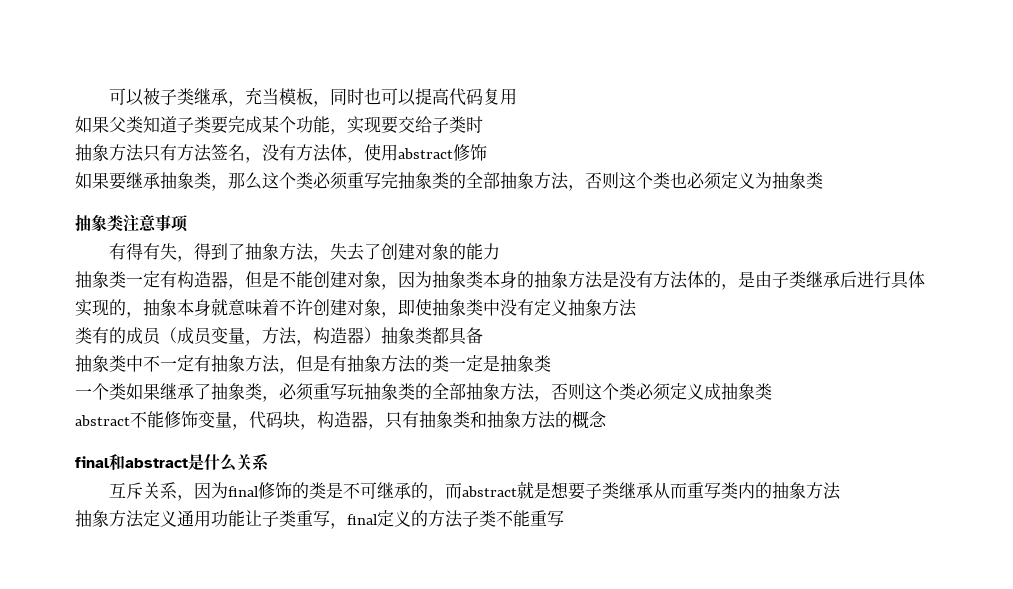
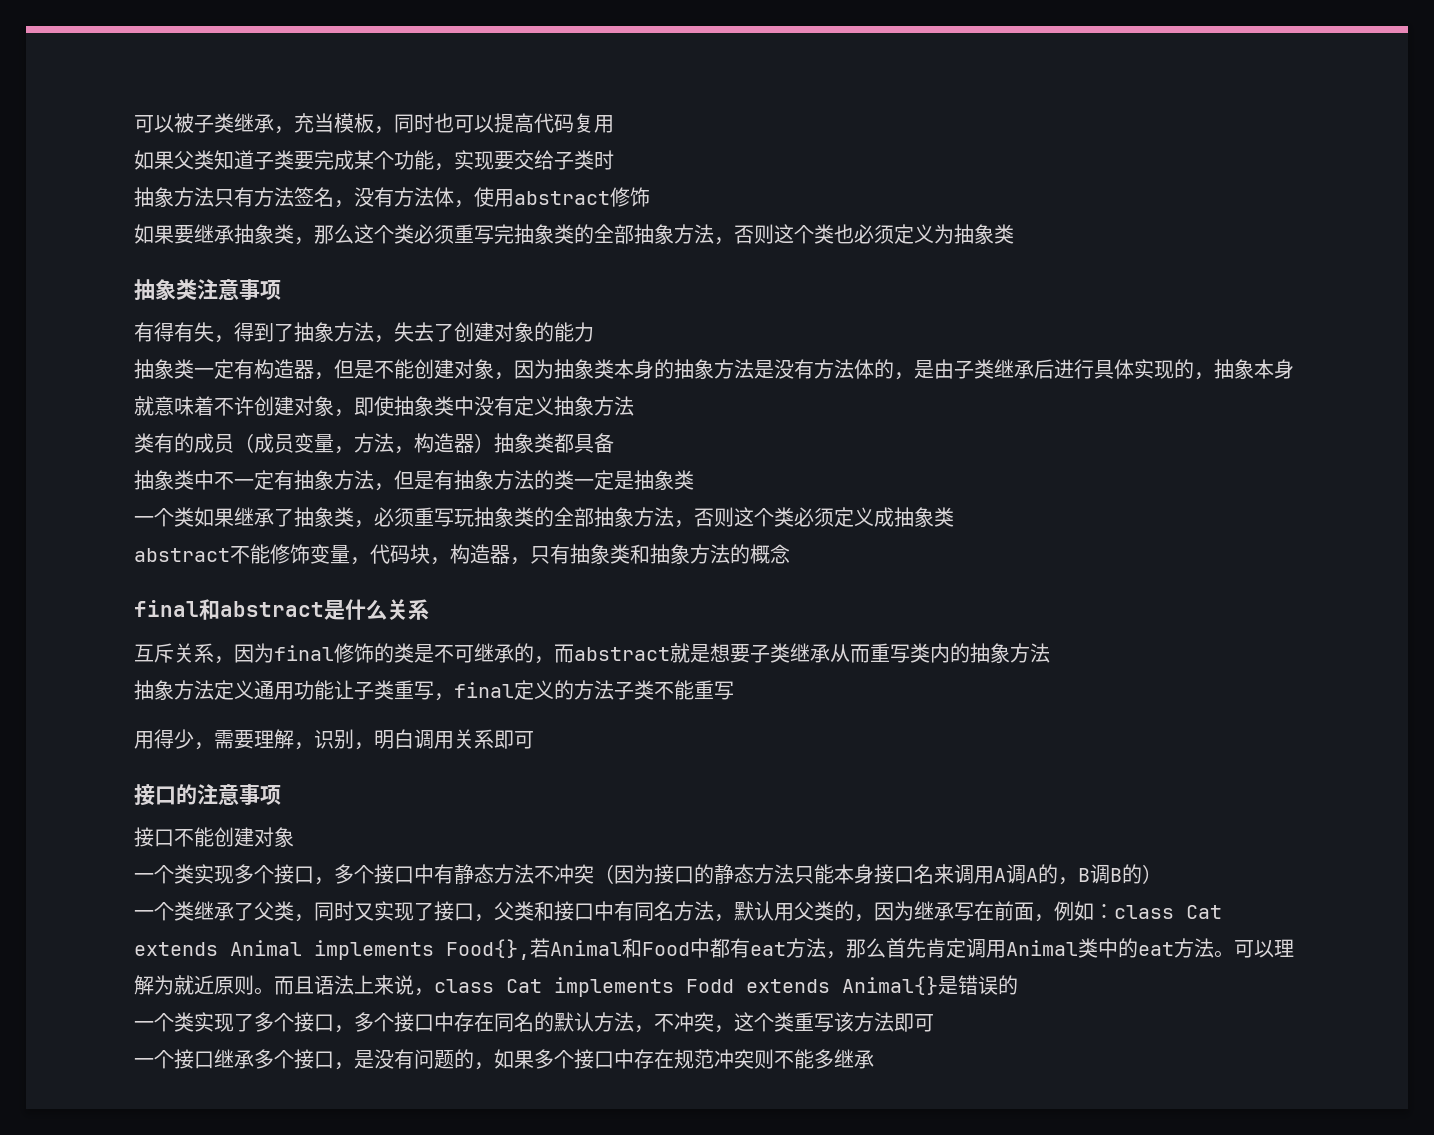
+ 用得少，需要理解，识别，明白调用关系即可
+ 接口的注意事项
+ 接口不能创建对象
+ 一个类实现多个接口，多个接口中有静态方法不冲突（因为接口的静态方法只能本身接口名来调用A调A的，B调B的）
+ 一个类继承了父类，同时又实现了接口，父类和接口中有同名方法，默认用父类的，因为继承写在前面，例如：class Cat extends Animal implements Food{},若Animal和Food中都有eat方法，那么首先肯定调用Animal类中的eat方法。可以理解为就近原则。而且语法上来说，class Cat implements Fodd extends Animal{}是错误的
+ 一个类实现了多个接口，多个接口中存在同名的默认方法，不冲突，这个类重写该方法即可
+ 一个接口继承多个接口，是没有问题的，如果多个接口中存在规范冲突则不能多继承

